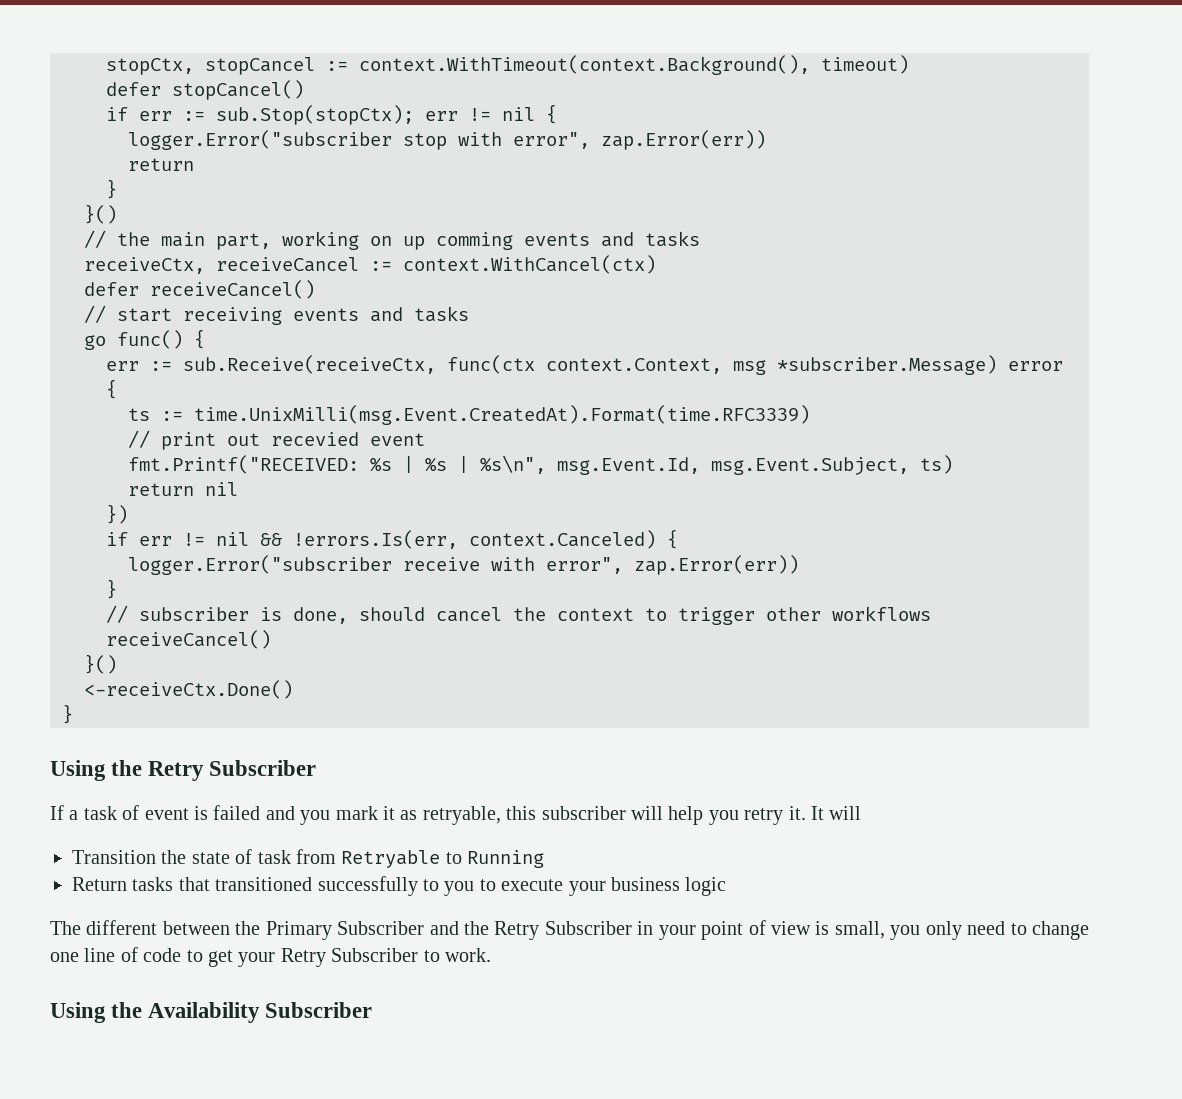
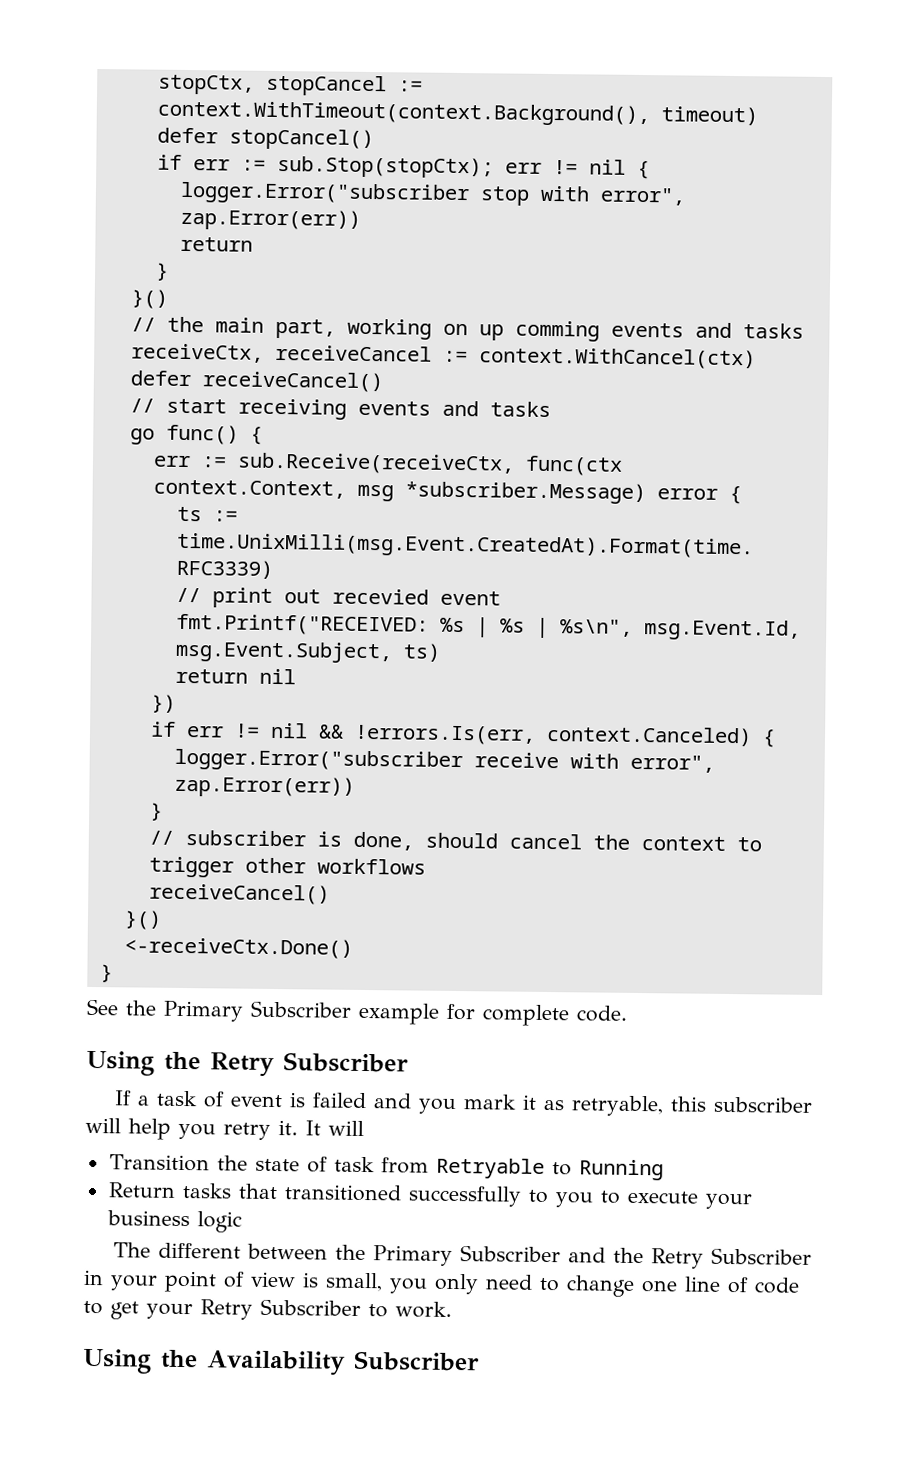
+ See the Primary Subscriber example for complete code.

